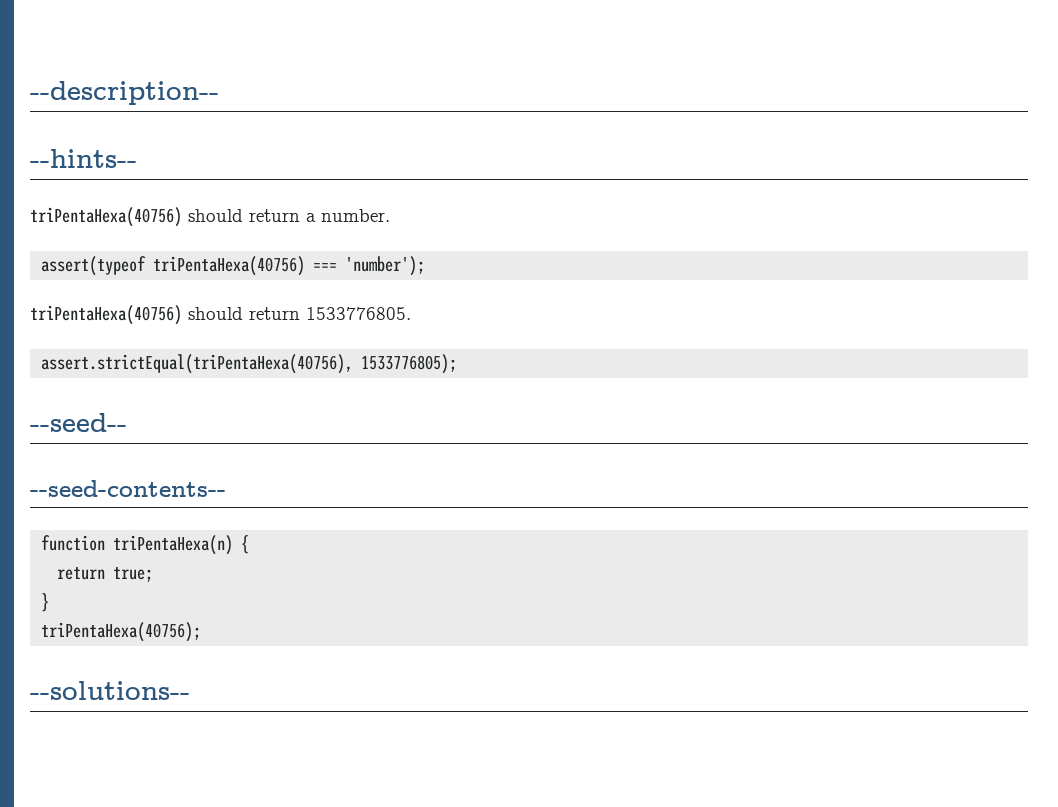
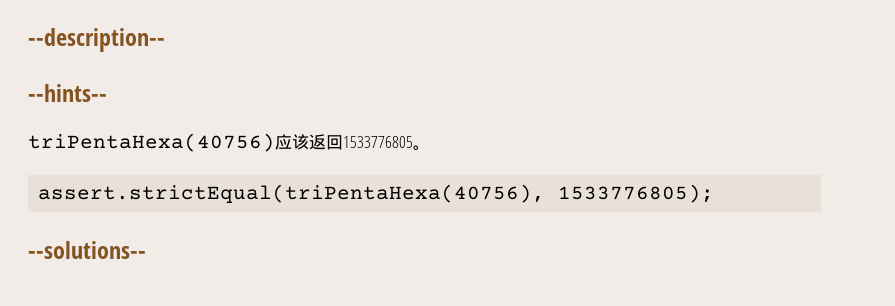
- triPentaHexa(40756) should return a number.
- assert(typeof triPentaHexa(40756) === 'number');
- triPentaHexa(40756) should return 1533776805.
+ triPentaHexa(40756)应该返回1533776805。
  assert.strictEqual(triPentaHexa(40756), 1533776805);
- --seed--
- --seed-contents--
- function triPentaHexa(n) {
- return true;
- }
- triPentaHexa(40756);

